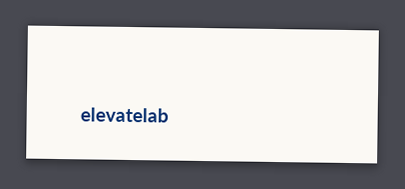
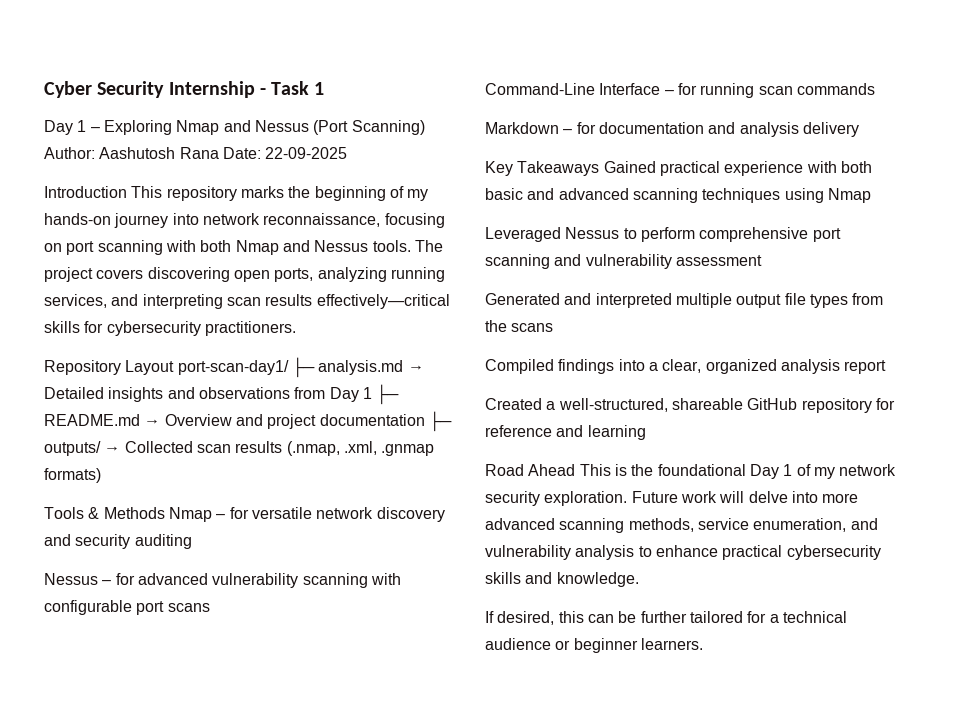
- elevatelab
+ Cyber Security Internship - Task 1
+ Day 1 – Exploring Nmap and Nessus (Port Scanning) Author: Aashutosh Rana Date: 22-09-2025
+ Introduction This repository marks the beginning of my hands-on journey into network reconnaissance, focusing on port scanning with both Nmap and Nessus tools. The project covers discovering open ports, analyzing running services, and interpreting scan results effectively—critical skills for cybersecurity practitioners.
+ Repository Layout port-scan-day1/ ├─ analysis.md → Detailed insights and observations from Day 1 ├─ README.md → Overview and project documentation ├─ outputs/ → Collected scan results (.nmap, .xml, .gnmap formats)
+ Tools & Methods Nmap – for versatile network discovery and security auditing
+ Nessus – for advanced vulnerability scanning with configurable port scans
+ Command-Line Interface – for running scan commands
+ Markdown – for documentation and analysis delivery
+ Key Takeaways Gained practical experience with both basic and advanced scanning techniques using Nmap
+ Leveraged Nessus to perform comprehensive port scanning and vulnerability assessment
+ Generated and interpreted multiple output file types from the scans
+ Compiled findings into a clear, organized analysis report
+ Created a well-structured, shareable GitHub repository for reference and learning
+ Road Ahead This is the foundational Day 1 of my network security exploration. Future work will delve into more advanced scanning methods, service enumeration, and vulnerability analysis to enhance practical cybersecurity skills and knowledge.
+ If desired, this can be further tailored for a technical audience or beginner learners.

